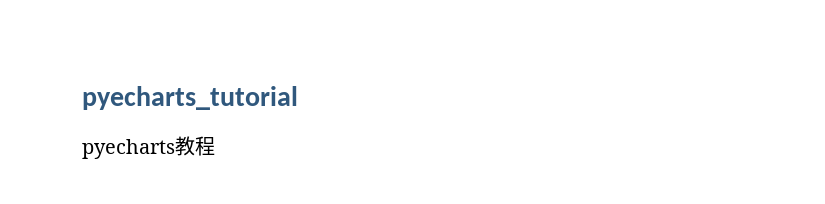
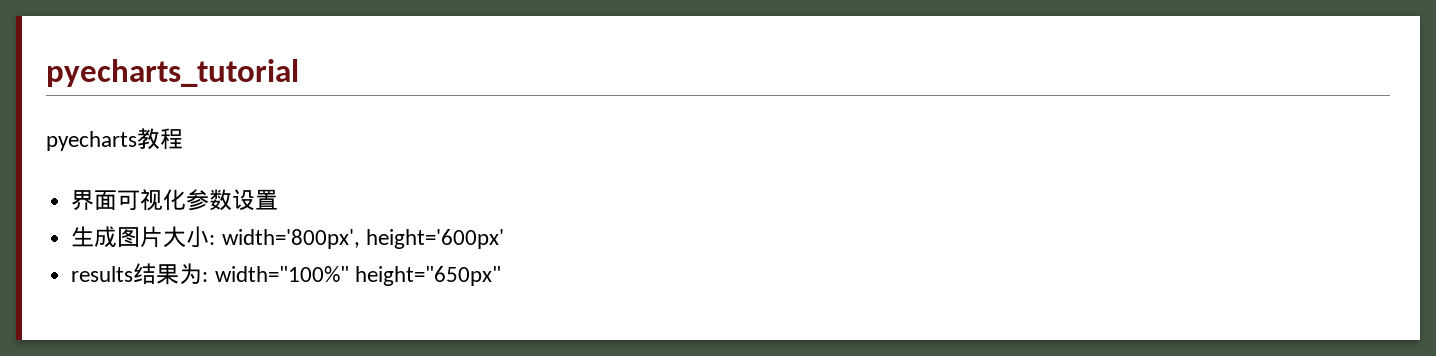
+ 界面可视化参数设置
+ 生成图片大小: width='800px', height='600px'
+ results结果为: width="100%" height="650px"

